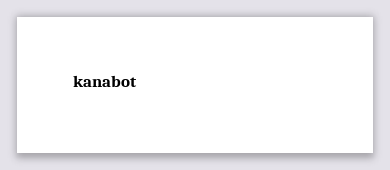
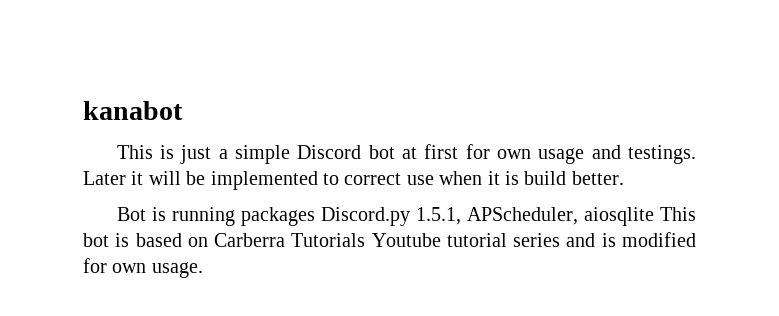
+ This is just a simple Discord bot at first for own usage and testings. Later it will be implemented to correct use when it is build better.
+ Bot is running packages Discord.py 1.5.1, APScheduler, aiosqlite This bot is based on Carberra Tutorials Youtube tutorial series and is modified for own usage.

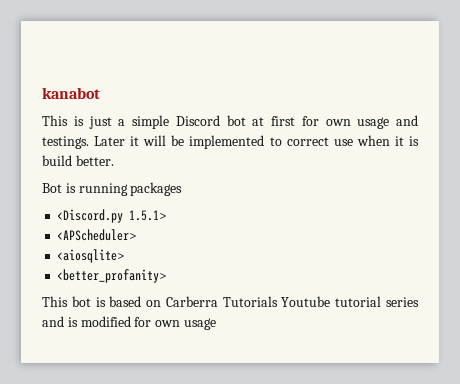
- Bot is running packages Discord.py 1.5.1, APScheduler, aiosqlite This bot is based on Carberra Tutorials Youtube tutorial series and is modified for own usage.
+ Bot is running packages
+ <Discord.py 1.5.1>
+ <APScheduler>
+ <aiosqlite>
+ <better_profanity>
+ This bot is based on Carberra Tutorials Youtube tutorial series and is modified for own usage

